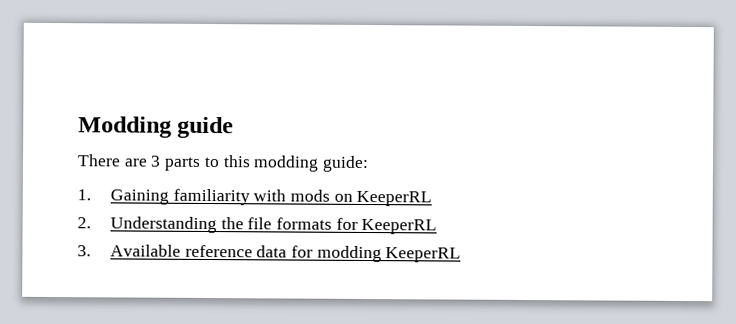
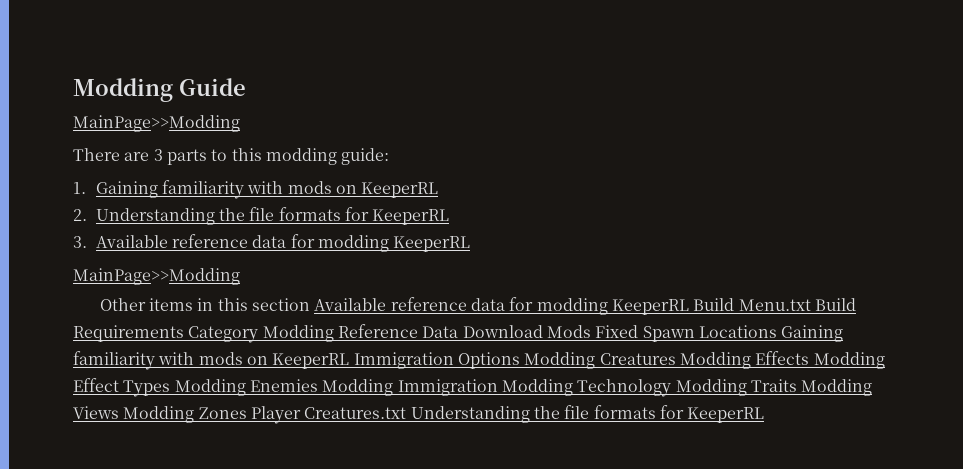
- Modding guide
+ Modding Guide
+ MainPage>>Modding
  3. Available reference data for modding KeeperRL
+ MainPage>>Modding
+ Other items in this section Available reference data for modding KeeperRL Build Menu.txt Build Requirements Category Modding Reference Data Download Mods Fixed Spawn Locations Gaining familiarity with mods on KeeperRL Immigration Options Modding Creatures Modding Effects Modding Effect Types Modding Enemies Modding Immigration Modding Technology Modding Traits Modding Views Modding Zones Player Creatures.txt Understanding the file formats for KeeperRL

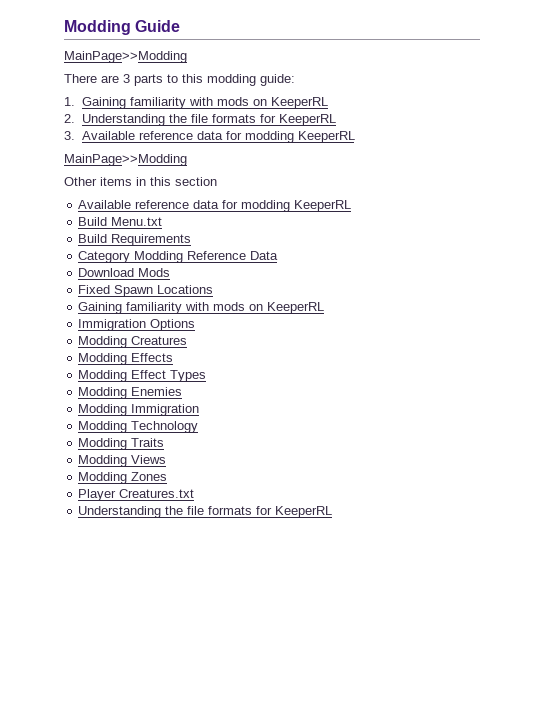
- Other items in this section Available reference data for modding KeeperRL Build Menu.txt Build Requirements Category Modding Reference Data Download Mods Fixed Spawn Locations Gaining familiarity with mods on KeeperRL Immigration Options Modding Creatures Modding Effects Modding Effect Types Modding Enemies Modding Immigration Modding Technology Modding Traits Modding Views Modding Zones Player Creatures.txt Understanding the file formats for KeeperRL
+ Other items in this section
+ Available reference data for modding KeeperRL
+ Build Menu.txt
+ Build Requirements
+ Category Modding Reference Data
+ Download Mods
+ Fixed Spawn Locations
+ Gaining familiarity with mods on KeeperRL
+ Immigration Options
+ Modding Creatures
+ Modding Effects
+ Modding Effect Types
+ Modding Enemies
+ Modding Immigration
+ Modding Technology
+ Modding Traits
+ Modding Views
+ Modding Zones
+ Player Creatures.txt
+ Understanding the file formats for KeeperRL

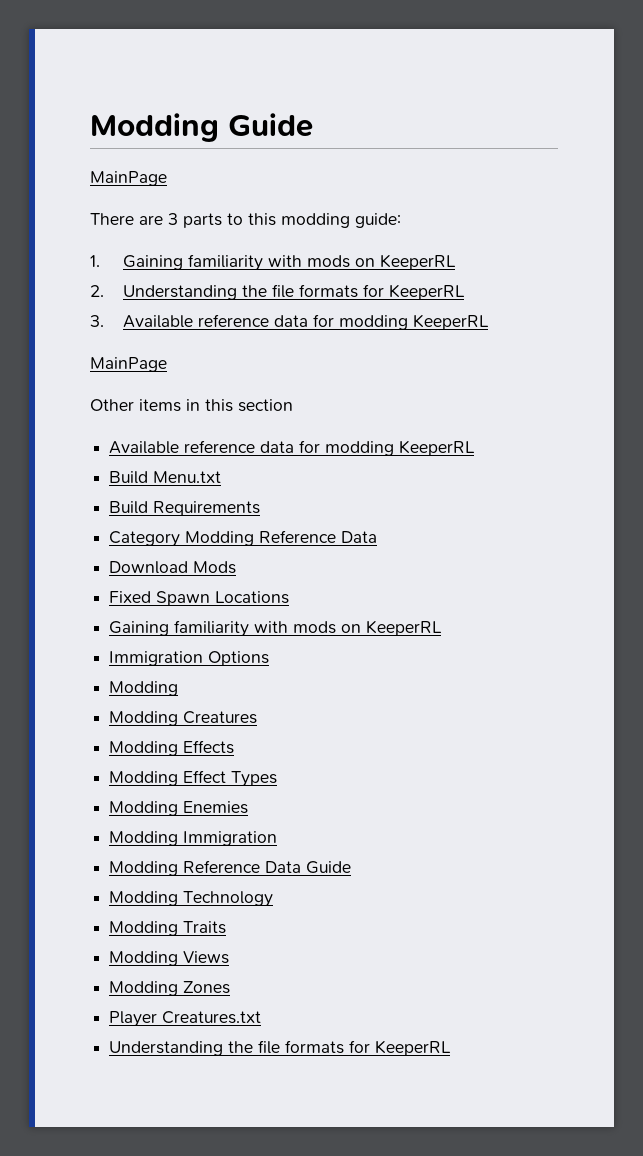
  Modding Guide
- MainPage>>Modding
+ MainPage
  3. Available reference data for modding KeeperRL
- MainPage>>Modding
+ MainPage
  Immigration Options
+ Modding
+ Modding Reference Data Guide

